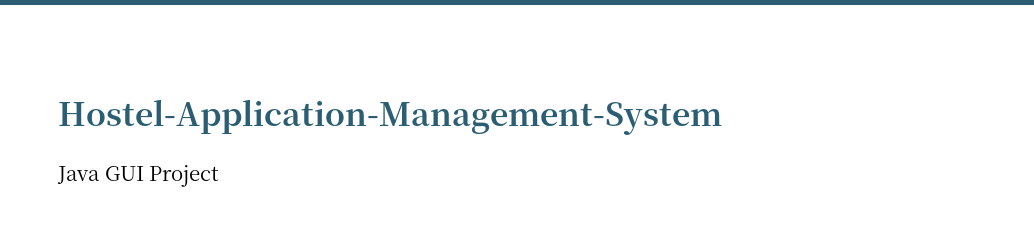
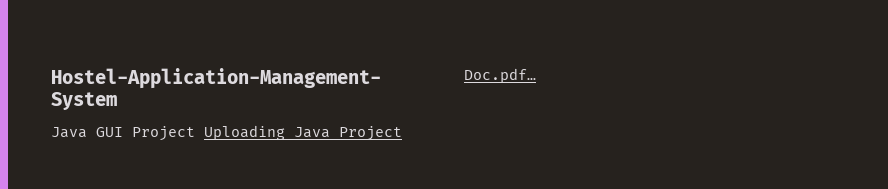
- Java GUI Project
+ Java GUI Project Uploading Java Project Doc.pdf…

